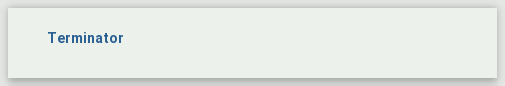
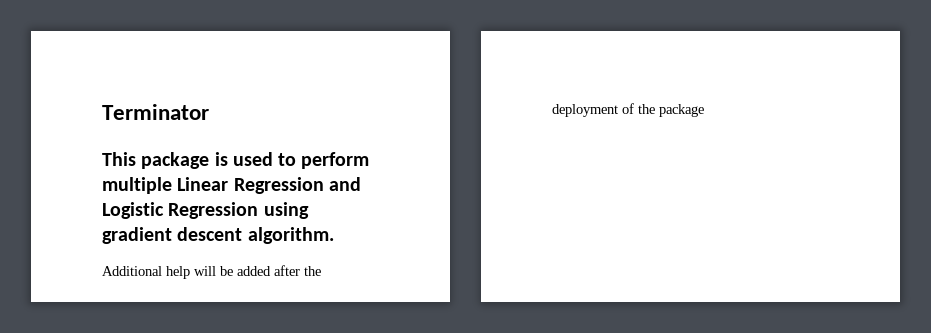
+ This package is used to perform multiple Linear Regression and Logistic Regression using gradient descent algorithm.
+ Additional help will be added after the deployment of the package

